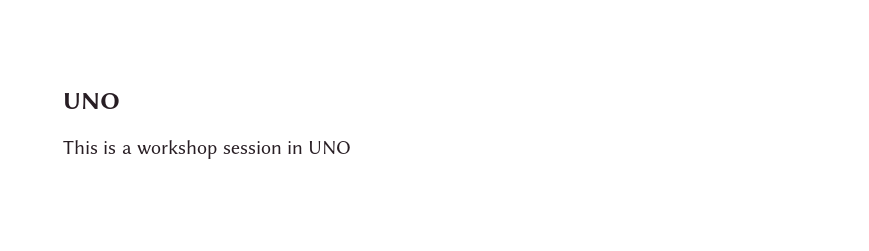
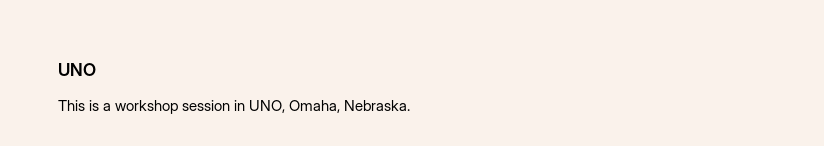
- This is a workshop session in UNO
+ This is a workshop session in UNO, Omaha, Nebraska.

